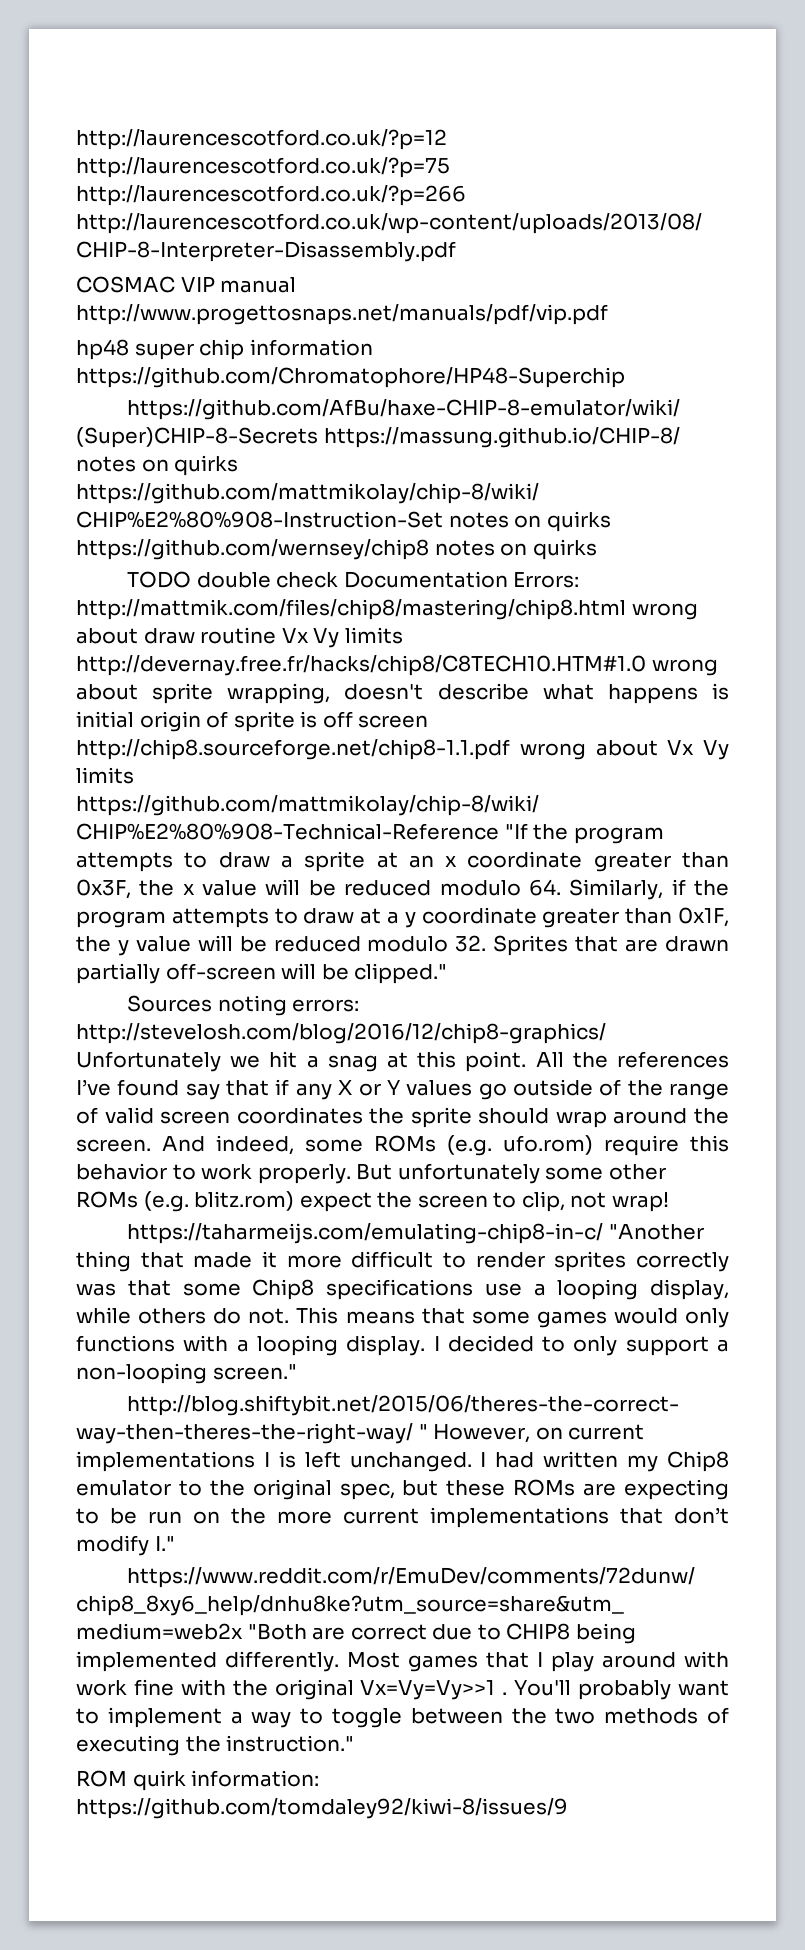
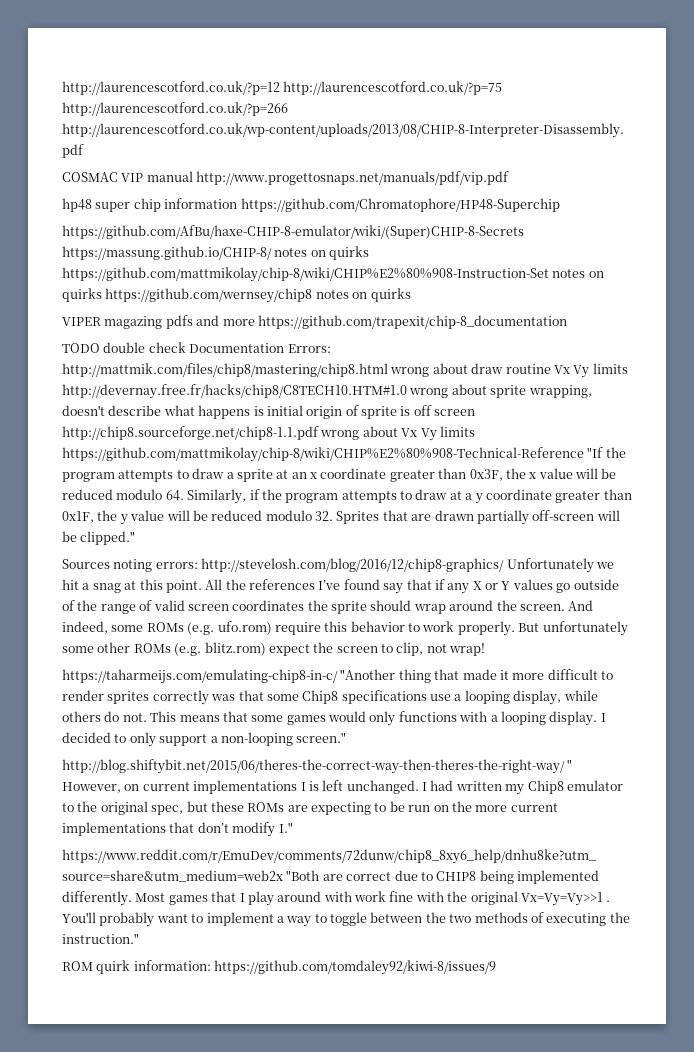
+ VIPER magazing pdfs and more https://github.com/trapexit/chip-8_documentation

